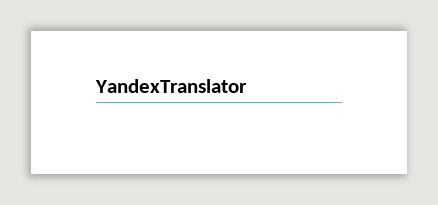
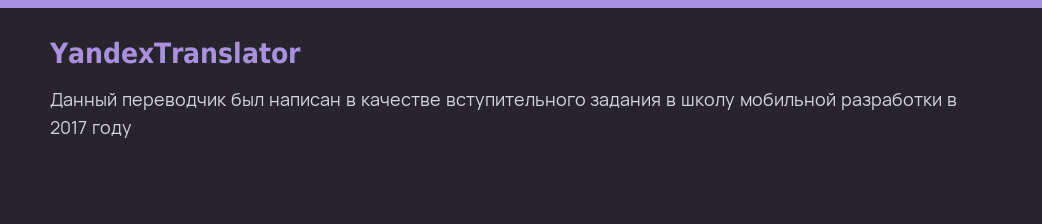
+ Данный переводчик был написан в качестве вступительного задания в школу мобильной разработки в 2017 году

